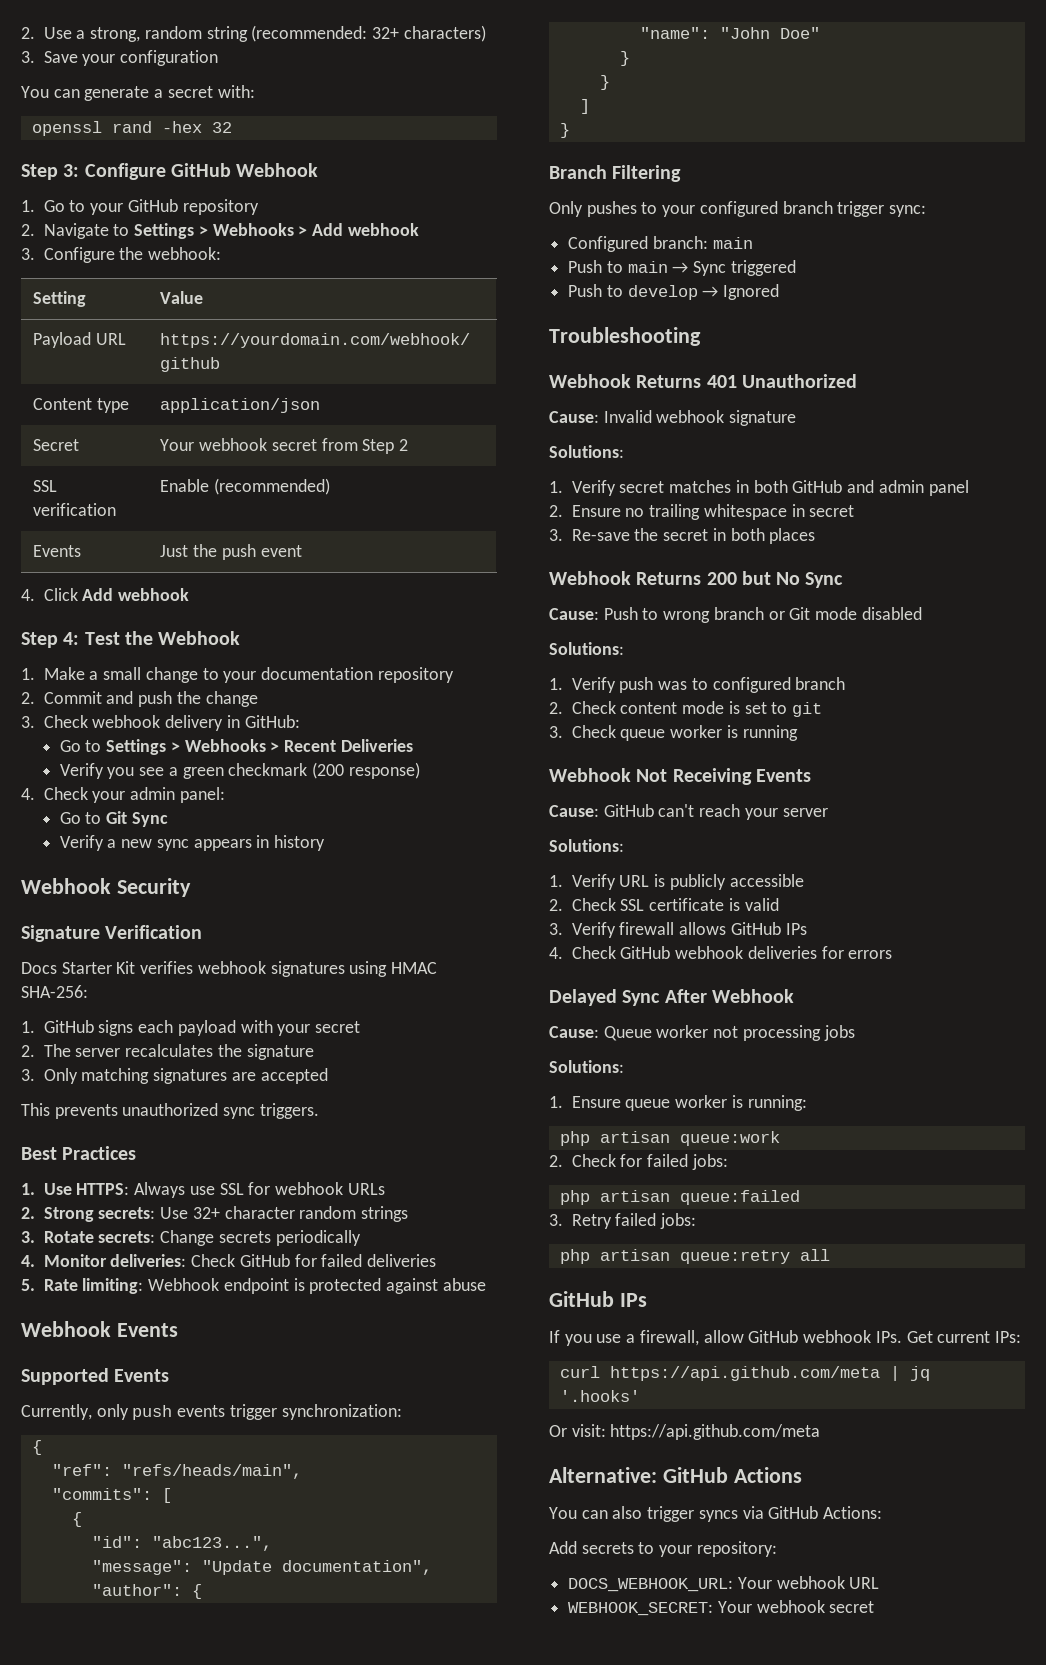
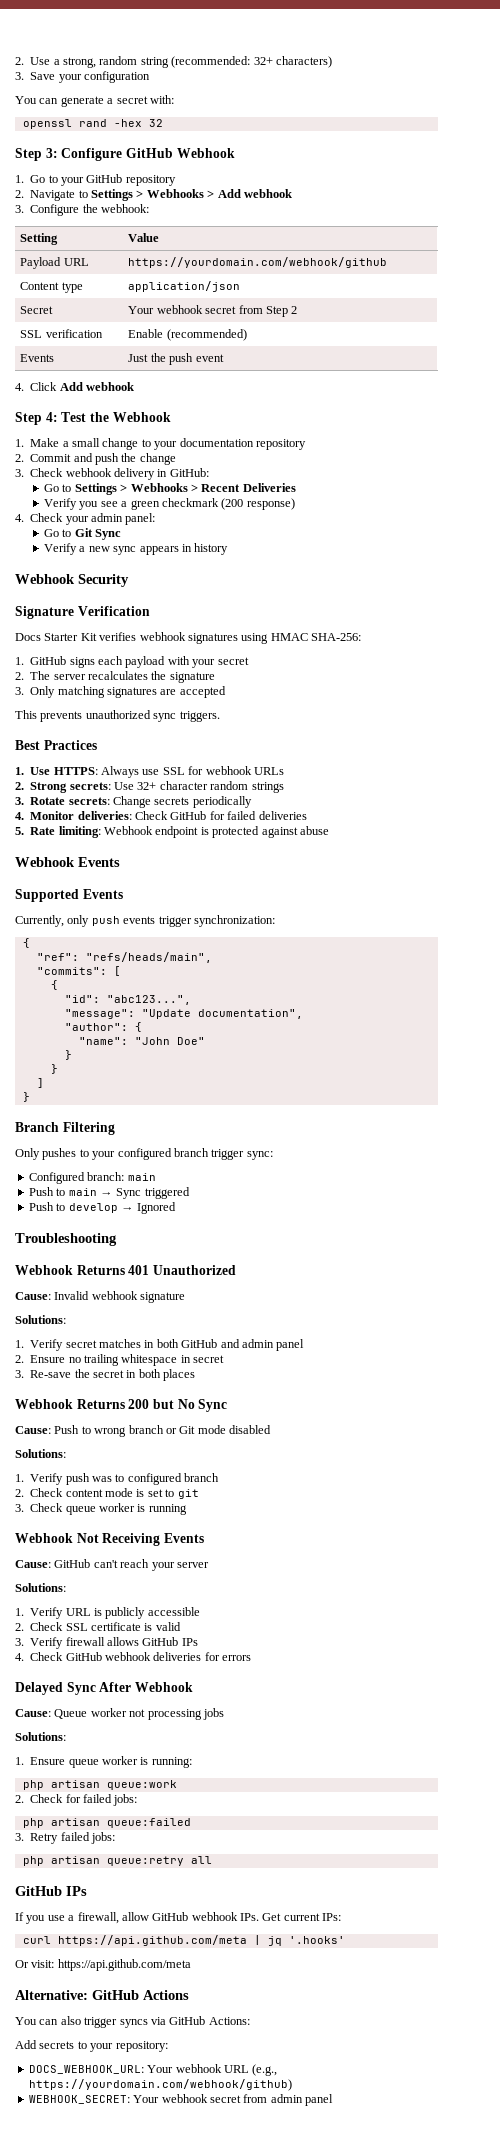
- DOCS_WEBHOOK_URL: Your webhook URL
+ DOCS_WEBHOOK_URL: Your webhook URL (e.g., https://yourdomain.com/webhook/github)
- WEBHOOK_SECRET: Your webhook secret
+ WEBHOOK_SECRET: Your webhook secret from admin panel

